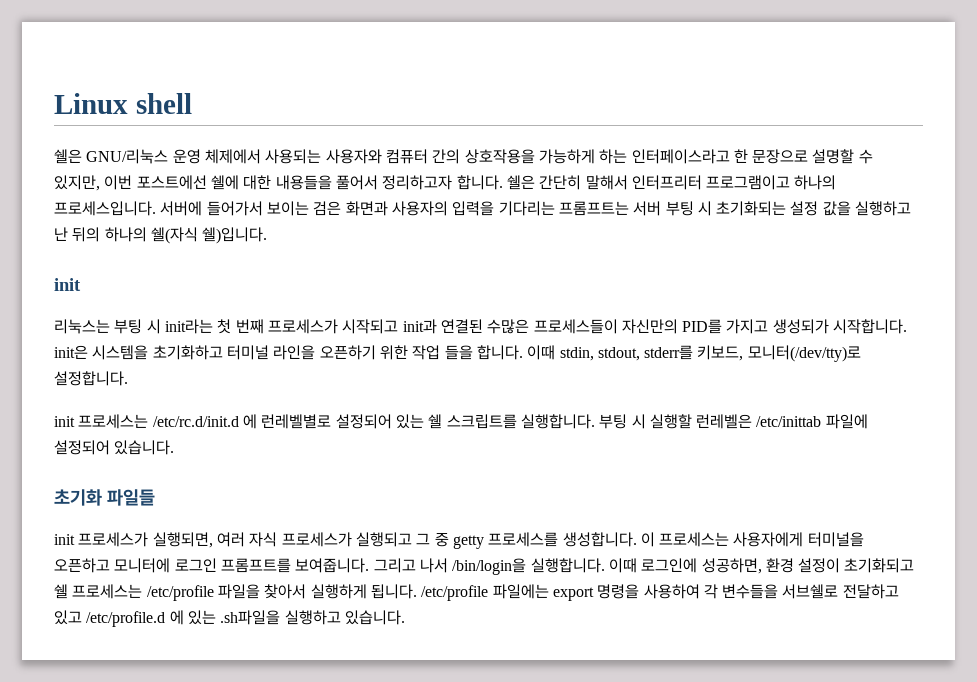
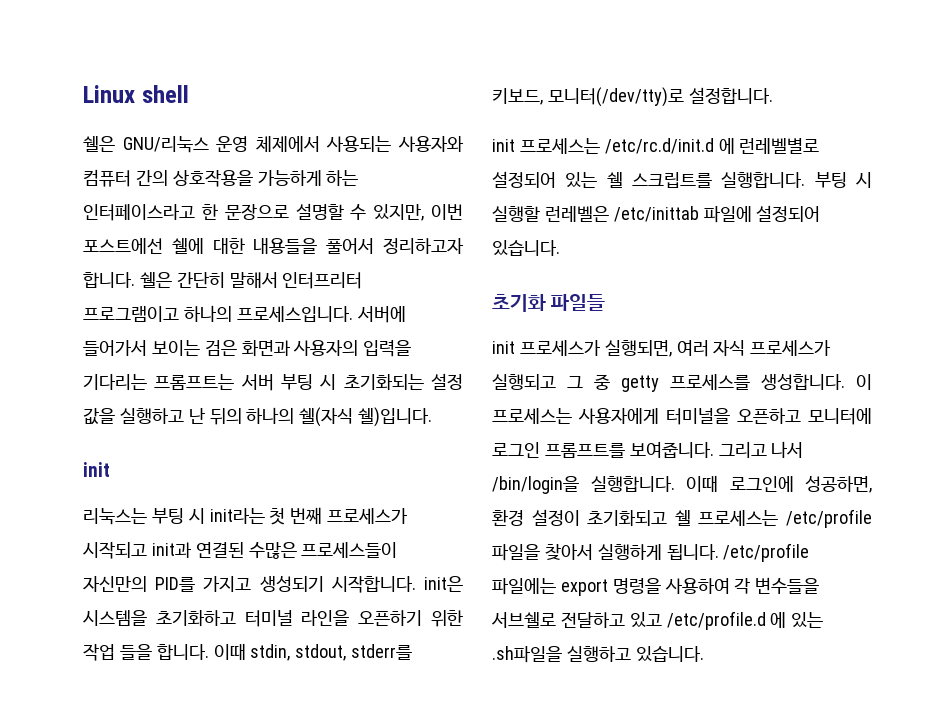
- 리눅스는 부팅 시 init라는 첫 번째 프로세스가 시작되고 init과 연결된 수많은 프로세스들이 자신만의 PID를 가지고 생성되가 시작합니다. init은 시스템을 초기화하고 터미널 라인을 오픈하기 위한 작업 들을 합니다.
+ 리눅스는 부팅 시 init라는 첫 번째 프로세스가 시작되고 init과 연결된 수많은 프로세스들이 자신만의 PID를 가지고 생성되기 시작합니다. init은 시스템을 초기화하고 터미널 라인을 오픈하기 위한 작업 들을 합니다.

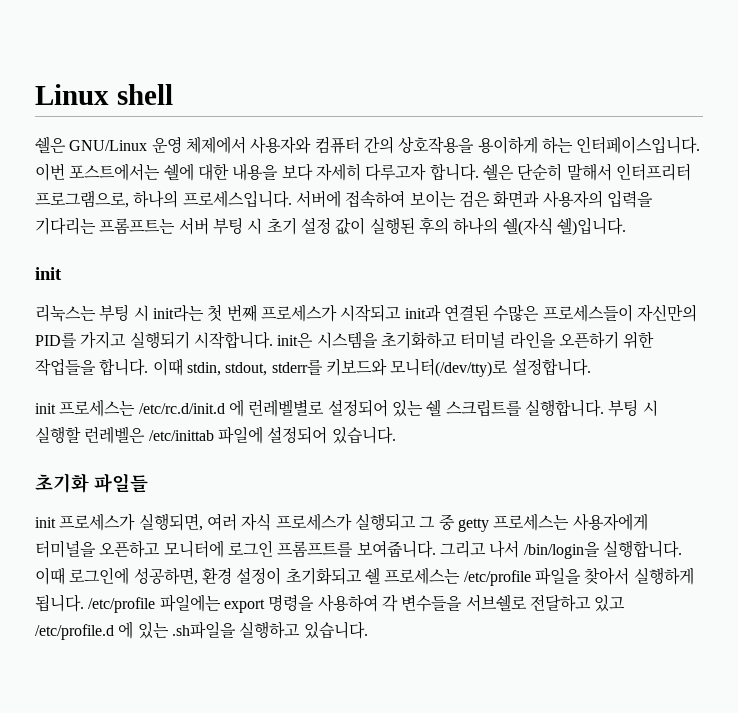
- 쉘은 GNU/리눅스 운영 체제에서 사용되는 사용자와 컴퓨터 간의 상호작용을 가능하게 하는 인터페이스라고 한 문장으로 설명할 수 있지만, 이번 포스트에선 쉘에 대한 내용들을 풀어서 정리하고자 합니다.
+ 쉘은 GNU/Linux 운영 체제에서 사용자와 컴퓨터 간의 상호작용을 용이하게 하는 인터페이스입니다. 이번 포스트에서는 쉘에 대한 내용을 보다 자세히 다루고자 합니다.
- 쉘은 간단히 말해서 인터프리터 프로그램이고 하나의 프로세스입니다.
+ 쉘은 단순히 말해서 인터프리터 프로그램으로, 하나의 프로세스입니다.
- 서버에 들어가서 보이는 검은 화면과 사용자의 입력을 기다리는 프롬프트는 서버 부팅 시 초기화되는 설정 값을 실행하고 난 뒤의 하나의 쉘(자식 쉘)입니다.
+ 서버에 접속하여 보이는 검은 화면과 사용자의 입력을 기다리는 프롬프트는 서버 부팅 시 초기 설정 값이 실행된 후의 하나의 쉘(자식 쉘)입니다.
- 리눅스는 부팅 시 init라는 첫 번째 프로세스가 시작되고 init과 연결된 수많은 프로세스들이 자신만의 PID를 가지고 생성되기 시작합니다. init은 시스템을 초기화하고 터미널 라인을 오픈하기 위한 작업 들을 합니다.
+ 리눅스는 부팅 시 init라는 첫 번째 프로세스가 시작되고 init과 연결된 수많은 프로세스들이 자신만의 PID를 가지고 실행되기 시작합니다. init은 시스템을 초기화하고 터미널 라인을 오픈하기 위한 작업들을 합니다.
- 이때 stdin, stdout, stderr를 키보드, 모니터(/dev/tty)로 설정합니다.
+ 이때 stdin, stdout, stderr를 키보드와 모니터(/dev/tty)로 설정합니다.
- init 프로세스가 실행되면, 여러 자식 프로세스가 실행되고 그 중 getty 프로세스를 생성합니다. 이 프로세스는 사용자에게 터미널을 오픈하고 모니터에 로그인 프롬프트를 보여줍니다.
+ init 프로세스가 실행되면, 여러 자식 프로세스가 실행되고 그 중 getty 프로세스는 사용자에게 터미널을 오픈하고 모니터에 로그인 프롬프트를 보여줍니다.

